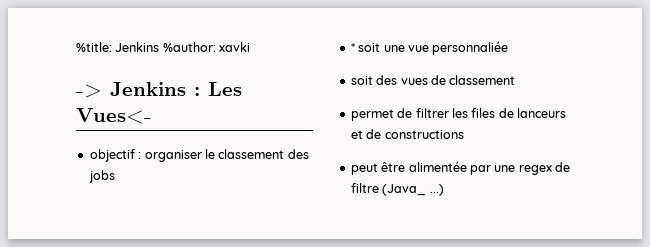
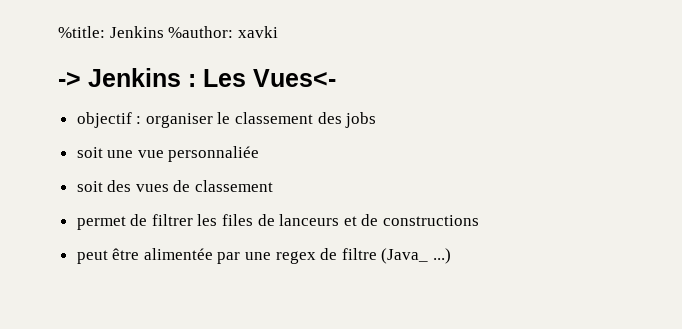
- * soit une vue personnaliée
+ soit une vue personnaliée

